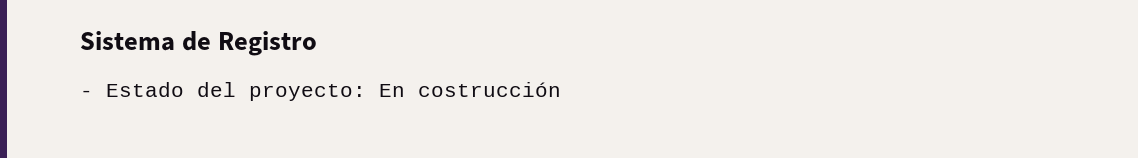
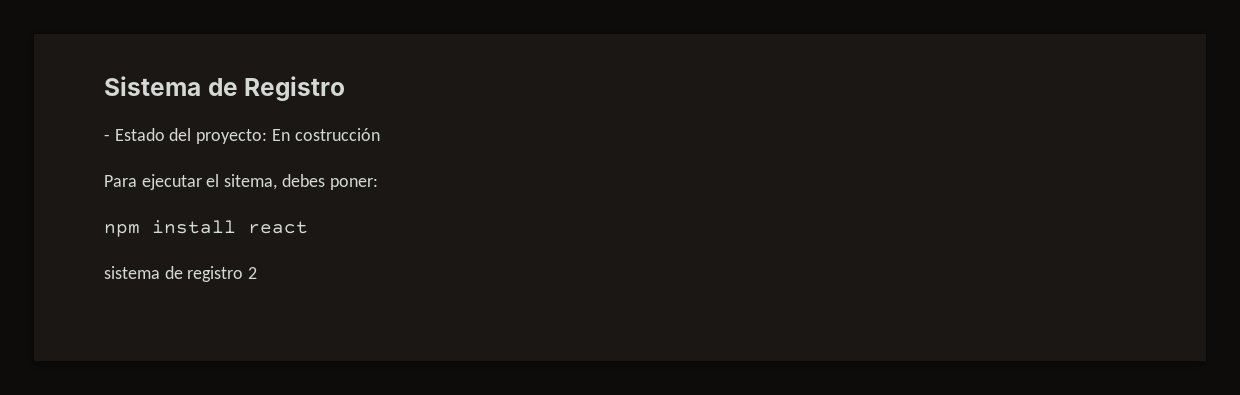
+ Para ejecutar el sitema, debes poner:
+ npm install react
+ sistema de registro 2

